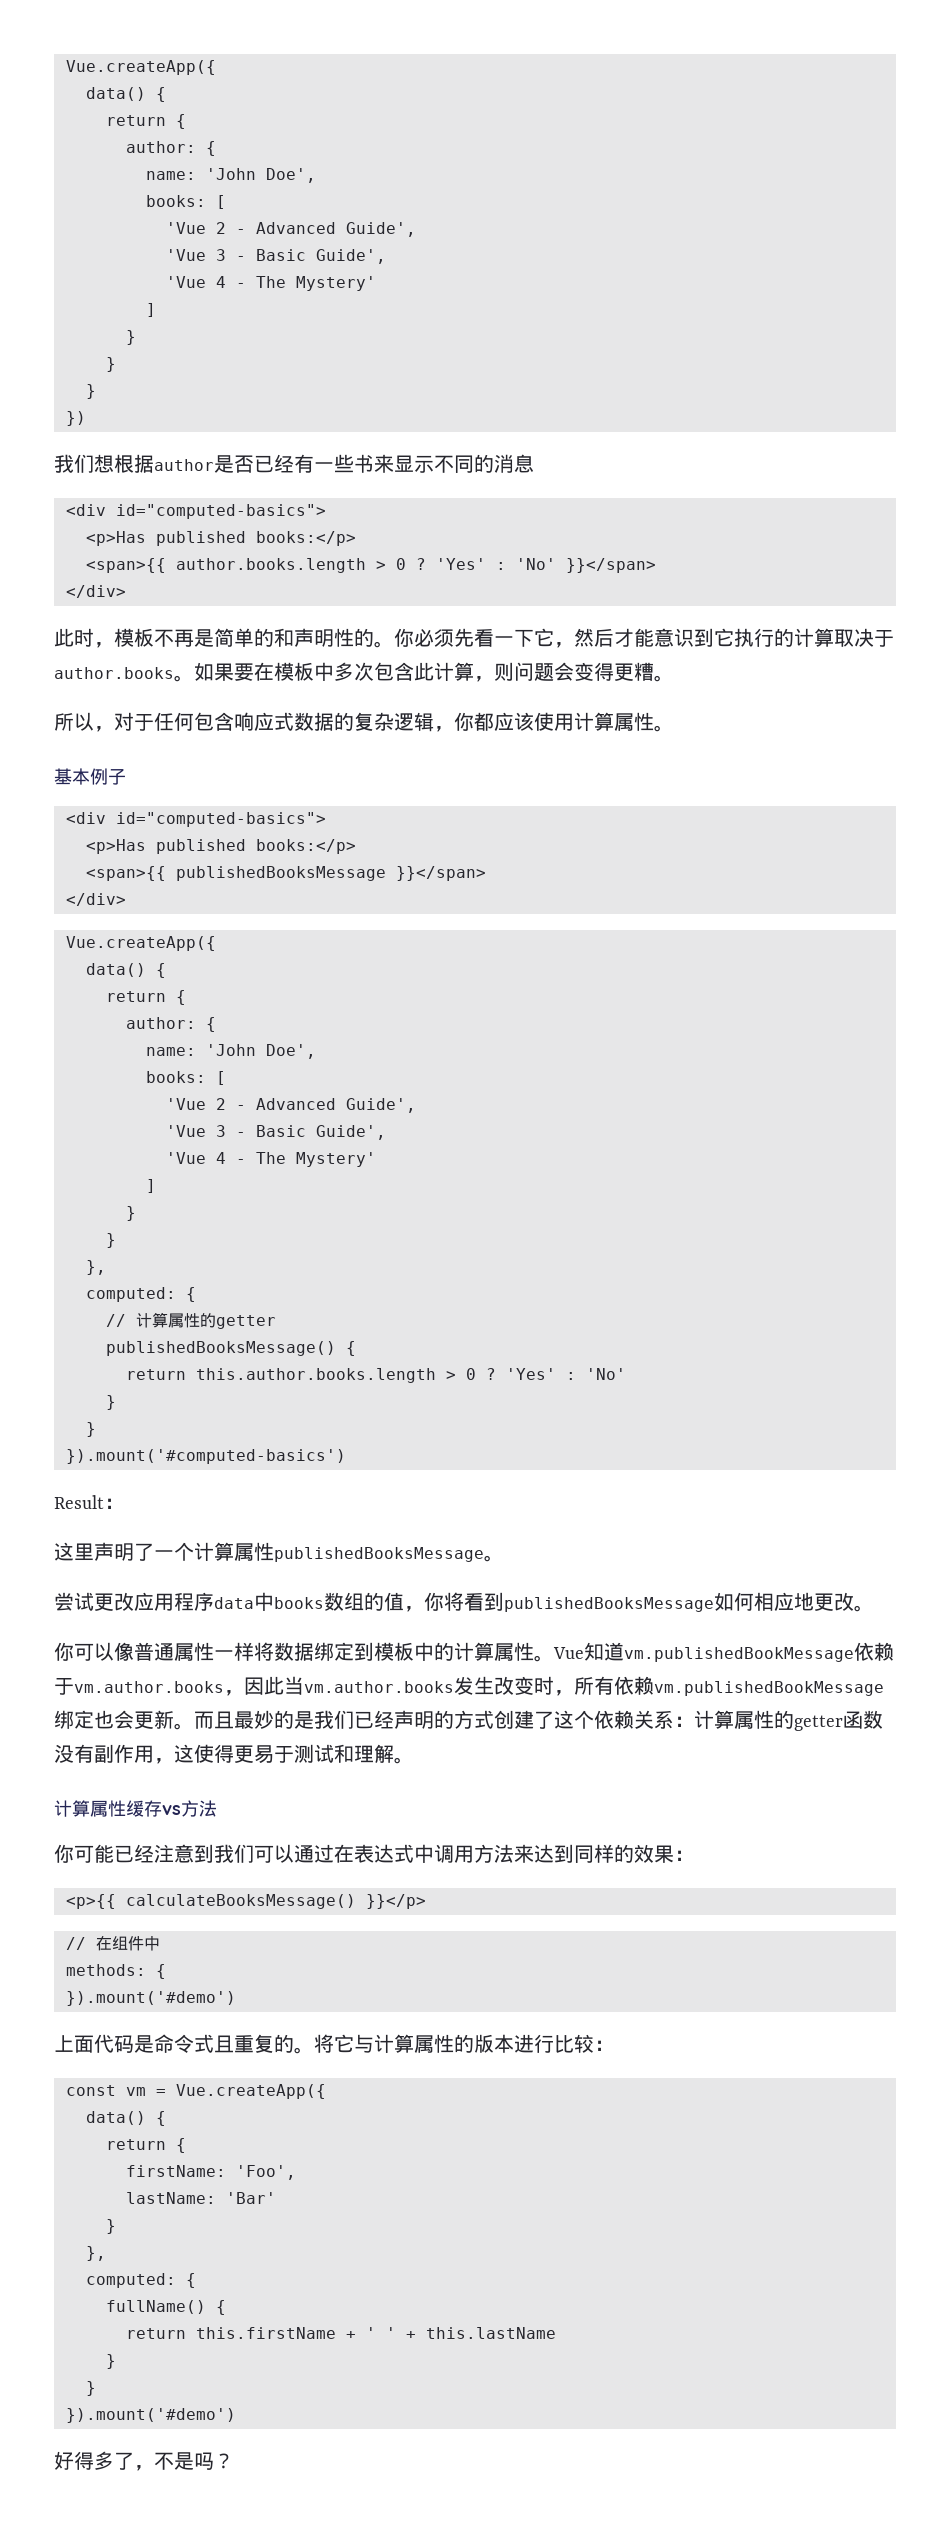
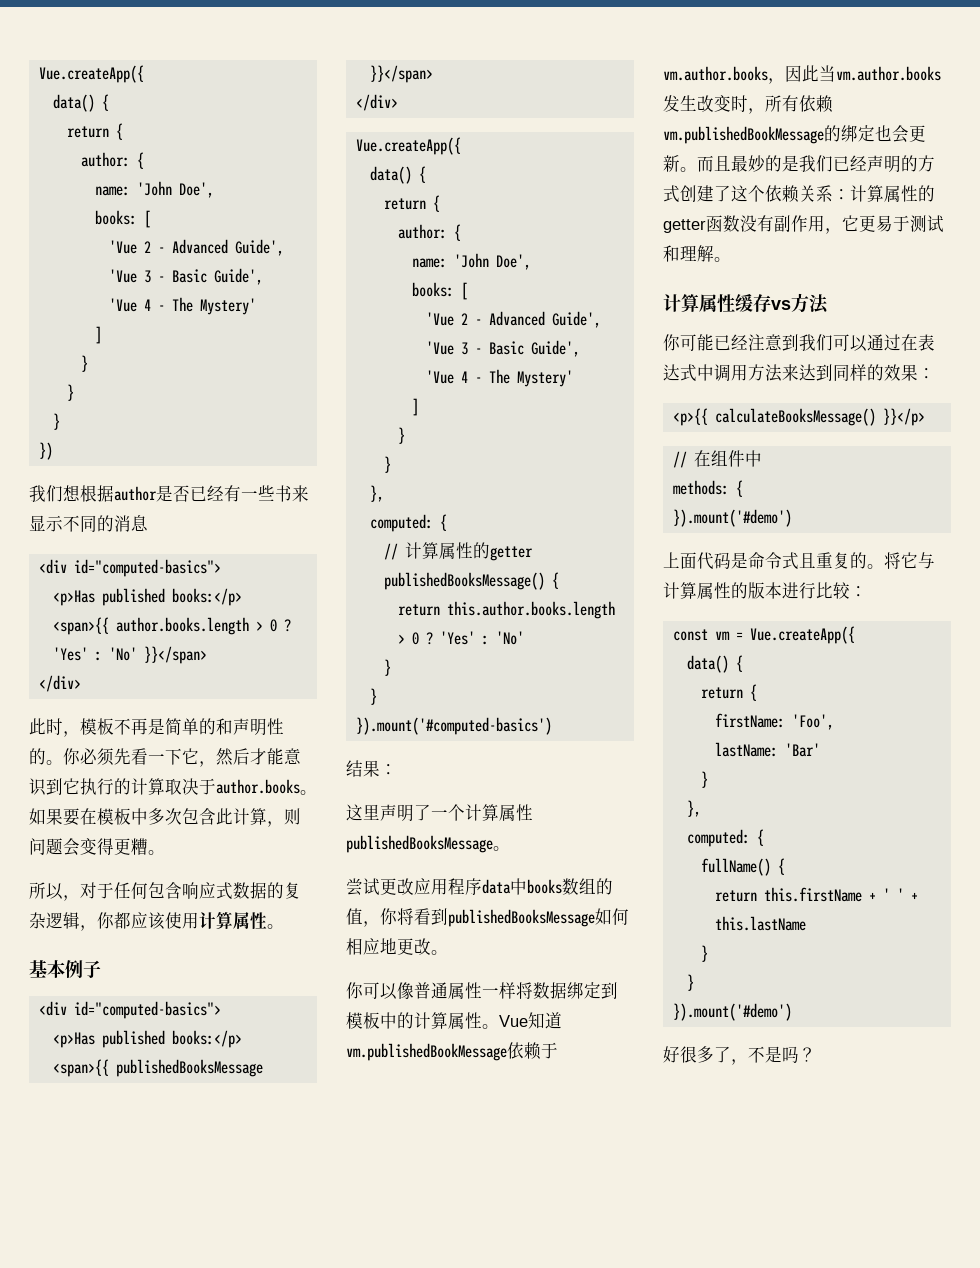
- Result：
+ 结果：
- Vue知道vm.publishedBookMessage依赖于vm.author.books，因此当vm.author.books发生改变时，所有依赖vm.publishedBookMessage绑定也会更新。
+ Vue知道vm.publishedBookMessage依赖于vm.author.books，因此当vm.author.books发生改变时，所有依赖vm.publishedBookMessage的绑定也会更新。
- 而且最妙的是我们已经声明的方式创建了这个依赖关系：计算属性的getter函数没有副作用，这使得更易于测试和理解。
+ 而且最妙的是我们已经声明的方式创建了这个依赖关系：计算属性的getter函数没有副作用，它更易于测试和理解。
- 好得多了，不是吗？
+ 好很多了，不是吗？

